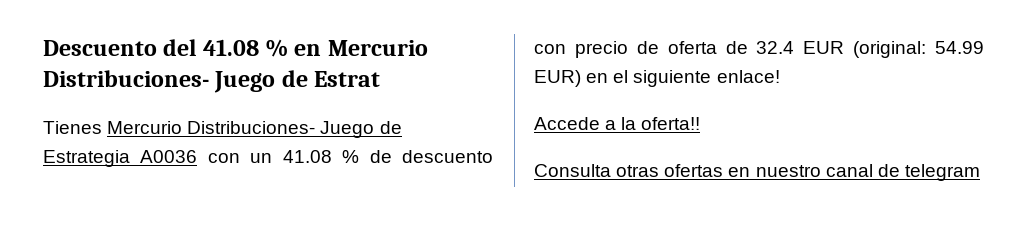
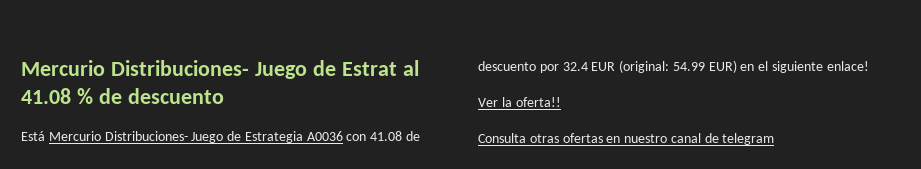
- Descuento del 41.08 % en Mercurio Distribuciones- Juego de Estrat
- Tienes Mercurio Distribuciones- Juego de Estrategia A0036 con un 41.08 % de descuento con precio de oferta de 32.4 EUR (original: 54.99 EUR) en el siguiente enlace!
+ Mercurio Distribuciones- Juego de Estrat al 41.08 % de descuento
+ Está Mercurio Distribuciones- Juego de Estrategia A0036 con 41.08 de descuento por 32.4 EUR (original: 54.99 EUR) en el siguiente enlace!
- Accede a la oferta!!
+ Ver la oferta!!

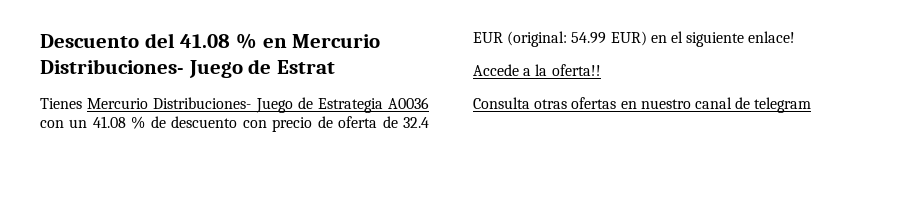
- Mercurio Distribuciones- Juego de Estrat al 41.08 % de descuento
- Está Mercurio Distribuciones- Juego de Estrategia A0036 con 41.08 de descuento por 32.4 EUR (original: 54.99 EUR) en el siguiente enlace!
+ Descuento del 41.08 % en Mercurio Distribuciones- Juego de Estrat
+ Tienes Mercurio Distribuciones- Juego de Estrategia A0036 con un 41.08 % de descuento con precio de oferta de 32.4 EUR (original: 54.99 EUR) en el siguiente enlace!
- Ver la oferta!!
+ Accede a la oferta!!

